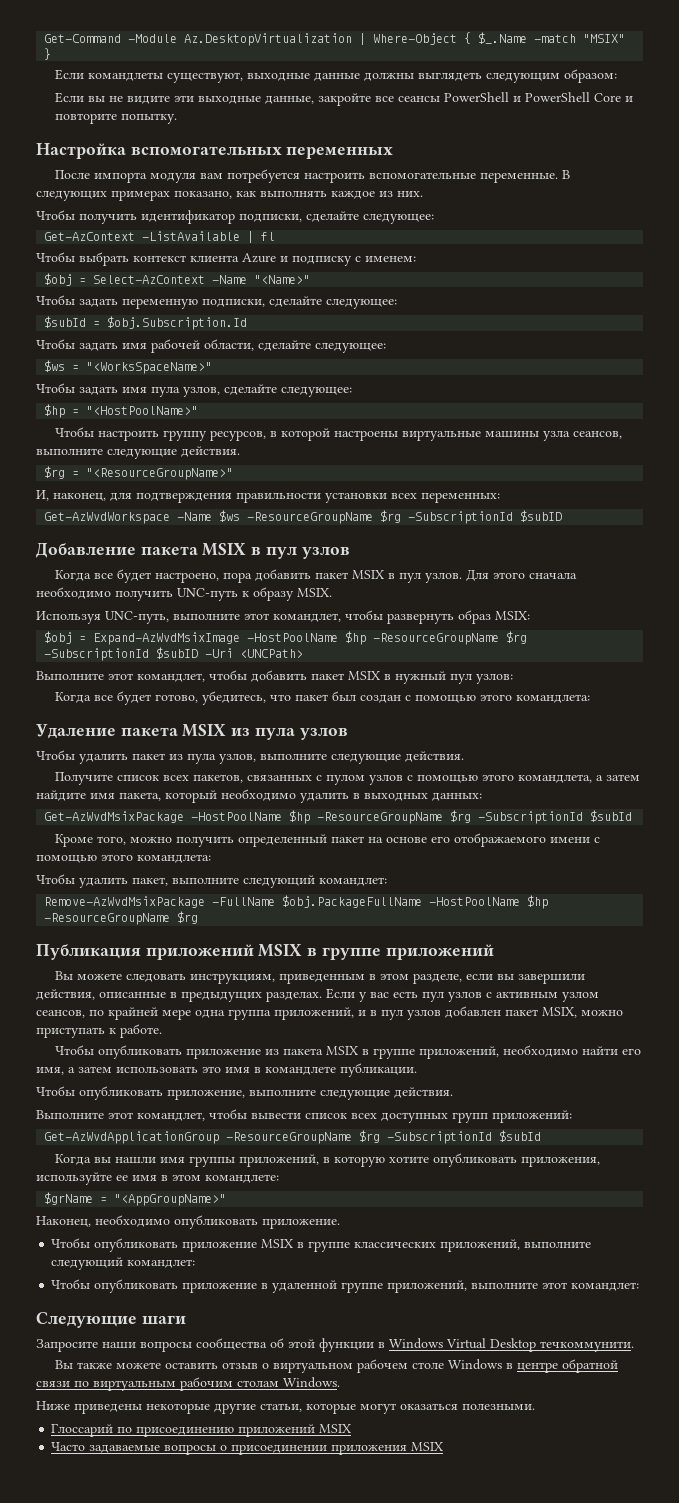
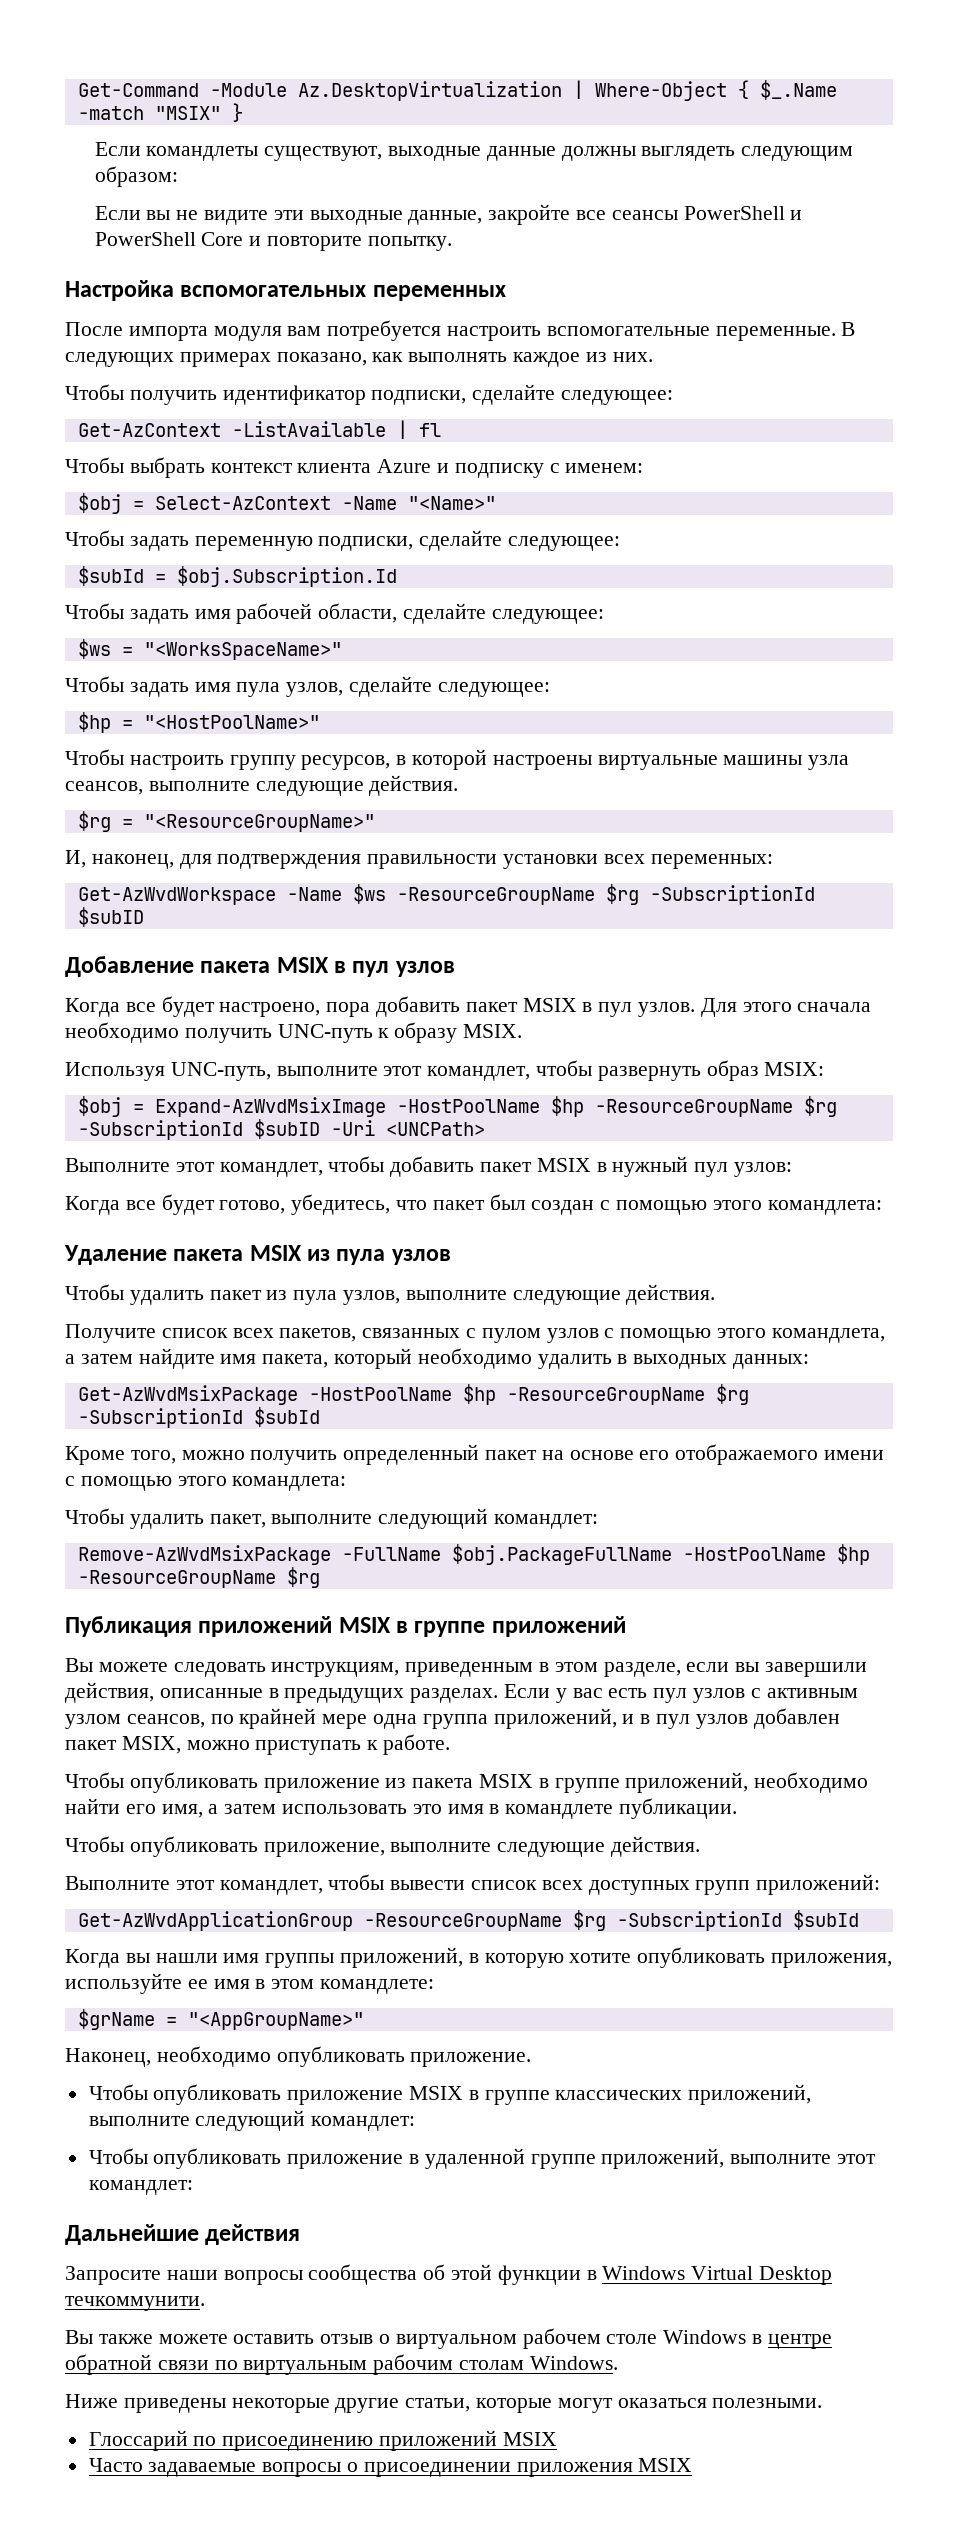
- Следующие шаги
+ Дальнейшие действия

